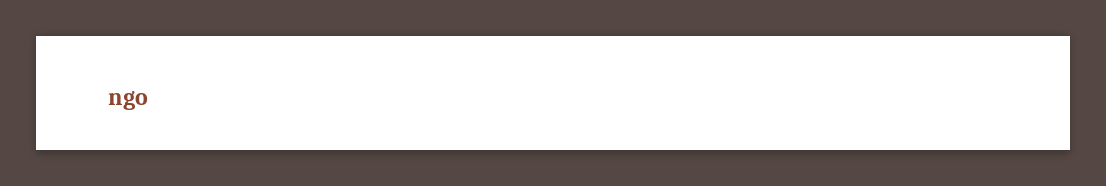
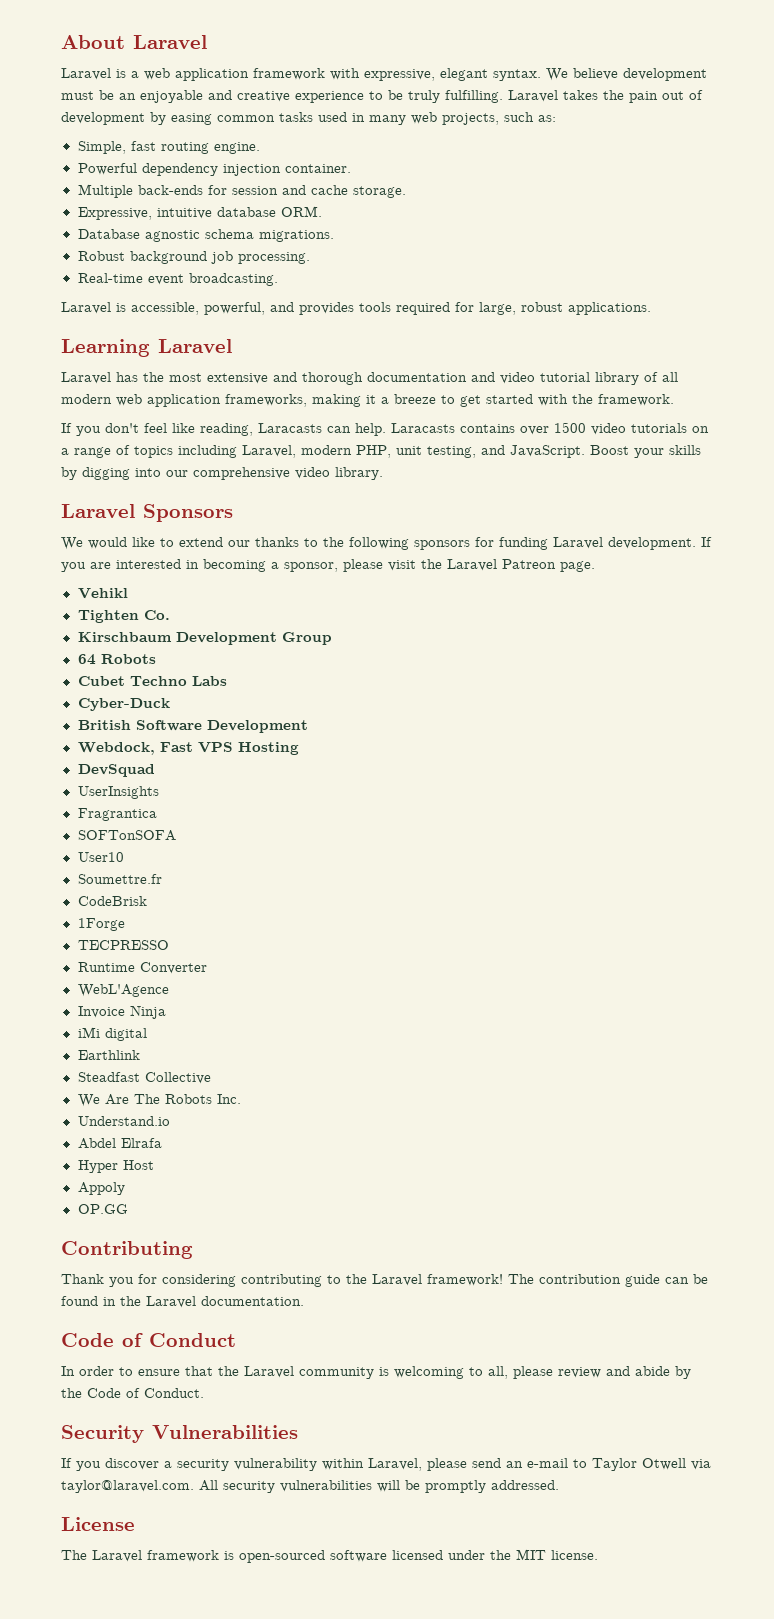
- ngo
+ About Laravel
+ Laravel is a web application framework with expressive, elegant syntax. We believe development must be an enjoyable and creative experience to be truly fulfilling. Laravel takes the pain out of development by easing common tasks used in many web projects, such as:
+ Simple, fast routing engine.
+ Powerful dependency injection container.
+ Multiple back-ends for session and cache storage.
+ Expressive, intuitive database ORM.
+ Database agnostic schema migrations.
+ Robust background job processing.
+ Real-time event broadcasting.
+ Laravel is accessible, powerful, and provides tools required for large, robust applications.
+ Learning Laravel
+ Laravel has the most extensive and thorough documentation and video tutorial library of all modern web application frameworks, making it a breeze to get started with the framework.
+ If you don't feel like reading, Laracasts can help. Laracasts contains over 1500 video tutorials on a range of topics including Laravel, modern PHP, unit testing, and JavaScript. Boost your skills by digging into our comprehensive video library.
+ Laravel Sponsors
+ We would like to extend our thanks to the following sponsors for funding Laravel development. If you are interested in becoming a sponsor, please visit the Laravel Patreon page.
+ Vehikl
+ Tighten Co.
+ Kirschbaum Development Group
+ 64 Robots
+ Cubet Techno Labs
+ Cyber-Duck
+ British Software Development
+ Webdock, Fast VPS Hosting
+ DevSquad
+ UserInsights
+ Fragrantica
+ SOFTonSOFA
+ User10
+ Soumettre.fr
+ CodeBrisk
+ 1Forge
+ TECPRESSO
+ Runtime Converter
+ WebL'Agence
+ Invoice Ninja
+ iMi digital
+ Earthlink
+ Steadfast Collective
+ We Are The Robots Inc.
+ Understand.io
+ Abdel Elrafa
+ Hyper Host
+ Appoly
+ OP.GG
+ Contributing
+ Thank you for considering contributing to the Laravel framework! The contribution guide can be found in the Laravel documentation.
+ Code of Conduct
+ In order to ensure that the Laravel community is welcoming to all, please review and abide by the Code of Conduct.
+ Security Vulnerabilities
+ If you discover a security vulnerability within Laravel, please send an e-mail to Taylor Otwell via taylor@laravel.com. All security vulnerabilities will be promptly addressed.
+ License
+ The Laravel framework is open-sourced software licensed under the MIT license.

